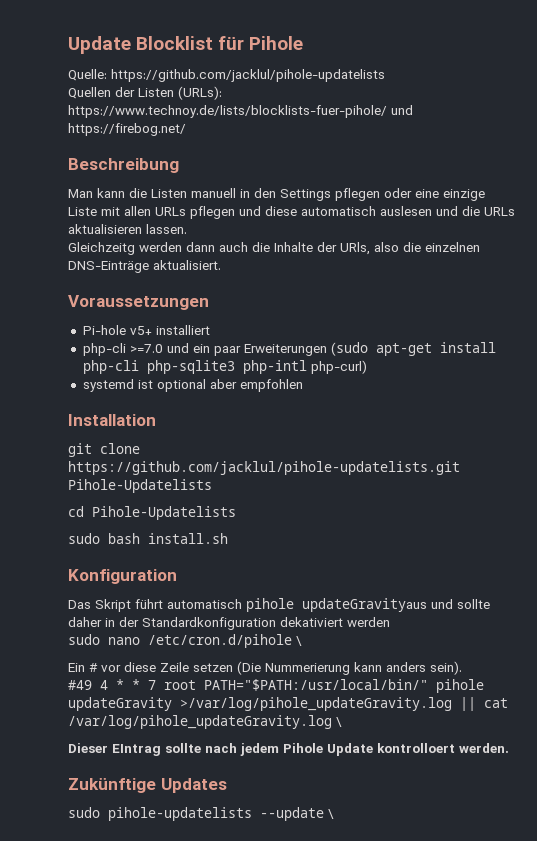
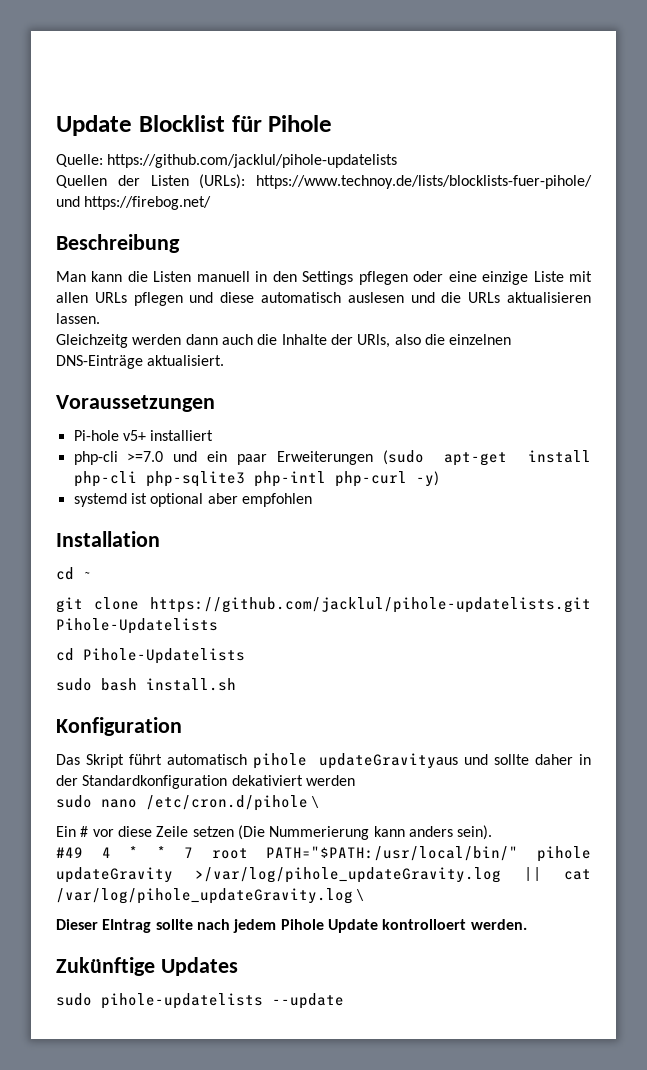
- php-cli >=7.0 und ein paar Erweiterungen (sudo apt-get install php-cli php-sqlite3 php-intl php-curl)
+ php-cli >=7.0 und ein paar Erweiterungen (sudo apt-get install php-cli php-sqlite3 php-intl php-curl -y)
+ cd ~
- sudo pihole-updatelists --update \
+ sudo pihole-updatelists --update

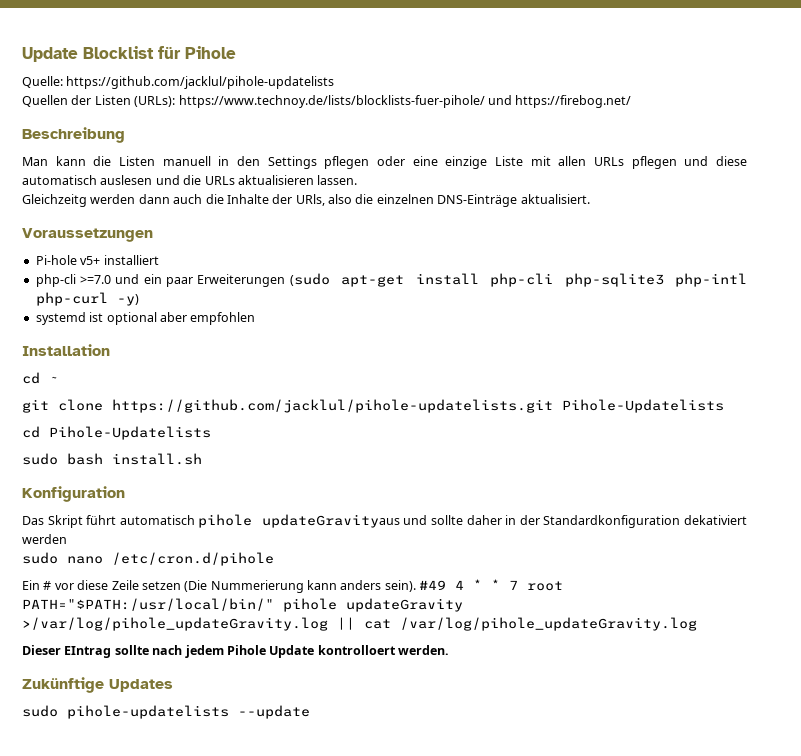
- sudo nano /etc/cron.d/pihole \
+ sudo nano /etc/cron.d/pihole
- Ein # vor diese Zeile setzen (Die Nummerierung kann anders sein).
- #49 4 * * 7 root PATH="$PATH:/usr/local/bin/" pihole updateGravity >/var/log/pihole_updateGravity.log || cat /var/log/pihole_updateGravity.log \
+ Ein # vor diese Zeile setzen (Die Nummerierung kann anders sein). #49 4 * * 7 root PATH="$PATH:/usr/local/bin/" pihole updateGravity >/var/log/pihole_updateGravity.log || cat /var/log/pihole_updateGravity.log

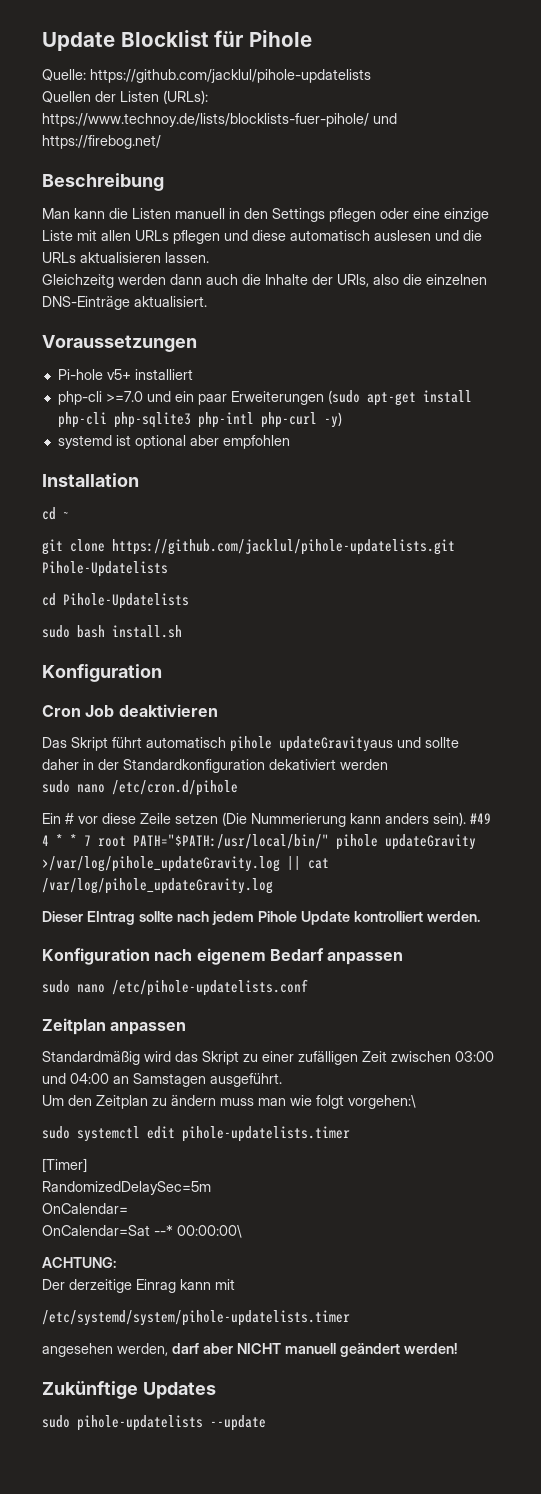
+ Cron Job deaktivieren
- Dieser EIntrag sollte nach jedem Pihole Update kontrolloert werden.
+ Dieser EIntrag sollte nach jedem Pihole Update kontrolliert werden.
+ Konfiguration nach eigenem Bedarf anpassen
+ sudo nano /etc/pihole-updatelists.conf
+ Zeitplan anpassen
+ Standardmäßig wird das Skript zu einer zufälligen Zeit zwischen 03:00 und 04:00 an Samstagen ausgeführt.
+ Um den Zeitplan zu ändern muss man wie folgt vorgehen:\
+ sudo systemctl edit pihole-updatelists.timer
+ [Timer]
+ RandomizedDelaySec=5m
+ OnCalendar=
+ OnCalendar=Sat --* 00:00:00\
+ ACHTUNG:
+ Der derzeitige Einrag kann mit
+ /etc/systemd/system/pihole-updatelists.timer
+ angesehen werden, darf aber NICHT manuell geändert werden!

